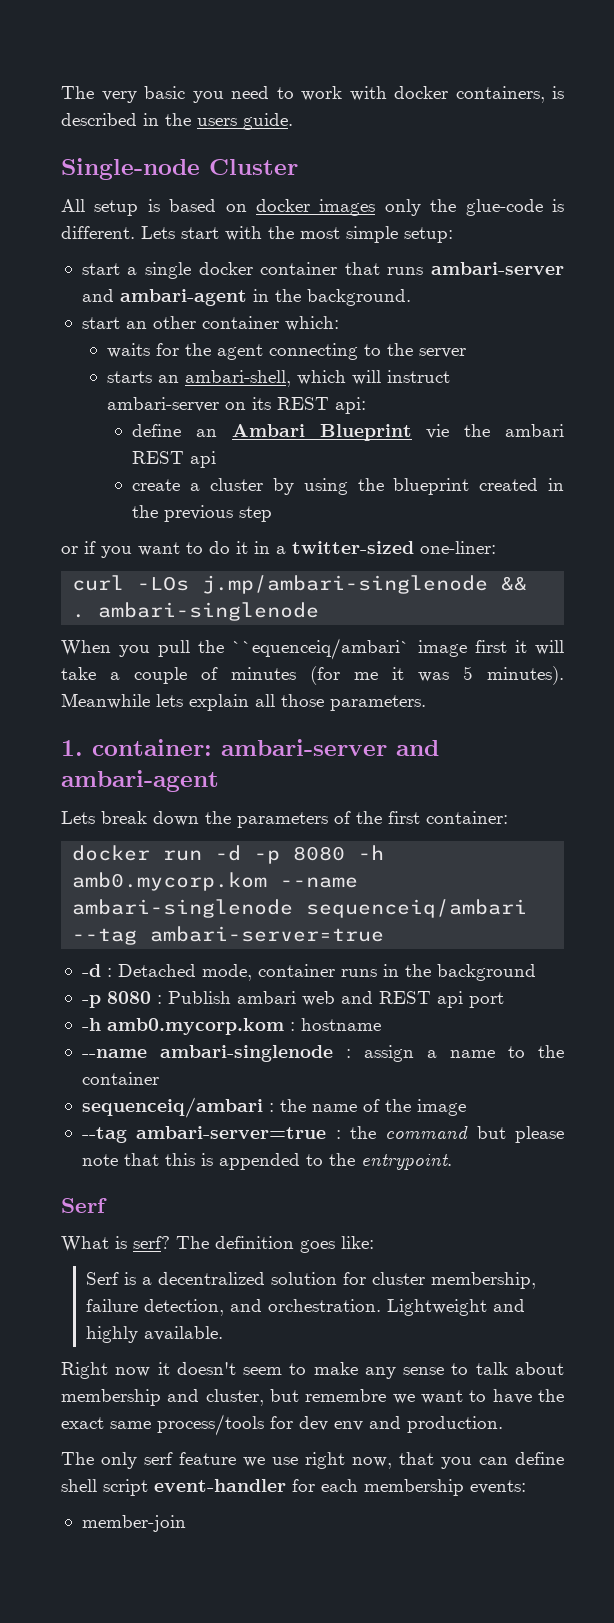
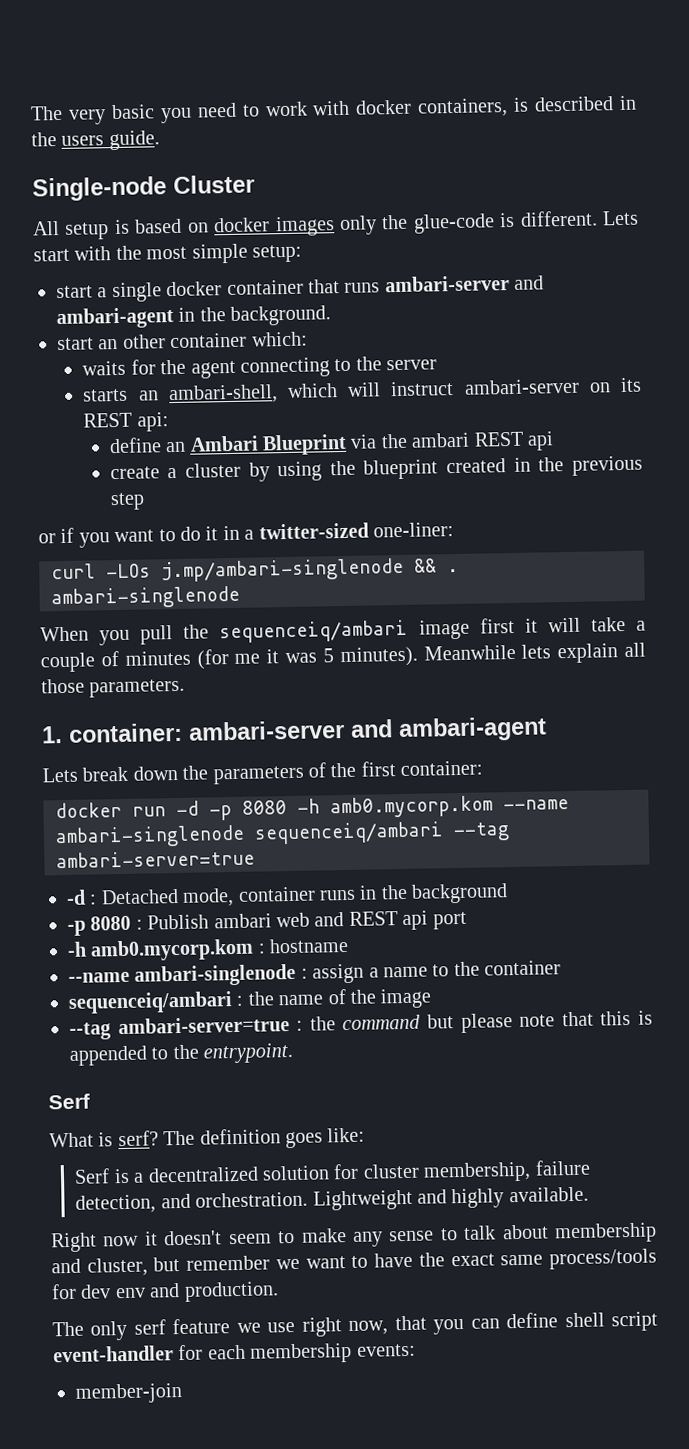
- define an Ambari Blueprint vie the ambari REST api
+ define an Ambari Blueprint via the ambari REST api
- When you pull the ``equenceiq/ambari` image first it will take a couple of minutes (for me it was 5 minutes).
+ When you pull the sequenceiq/ambari image first it will take a couple of minutes (for me it was 5 minutes).
- Right now it doesn't seem to make any sense to talk about membership and cluster, but remembre we want to have the exact same process/tools for dev env and production.
+ Right now it doesn't seem to make any sense to talk about membership and cluster, but remember we want to have the exact same process/tools for dev env and production.

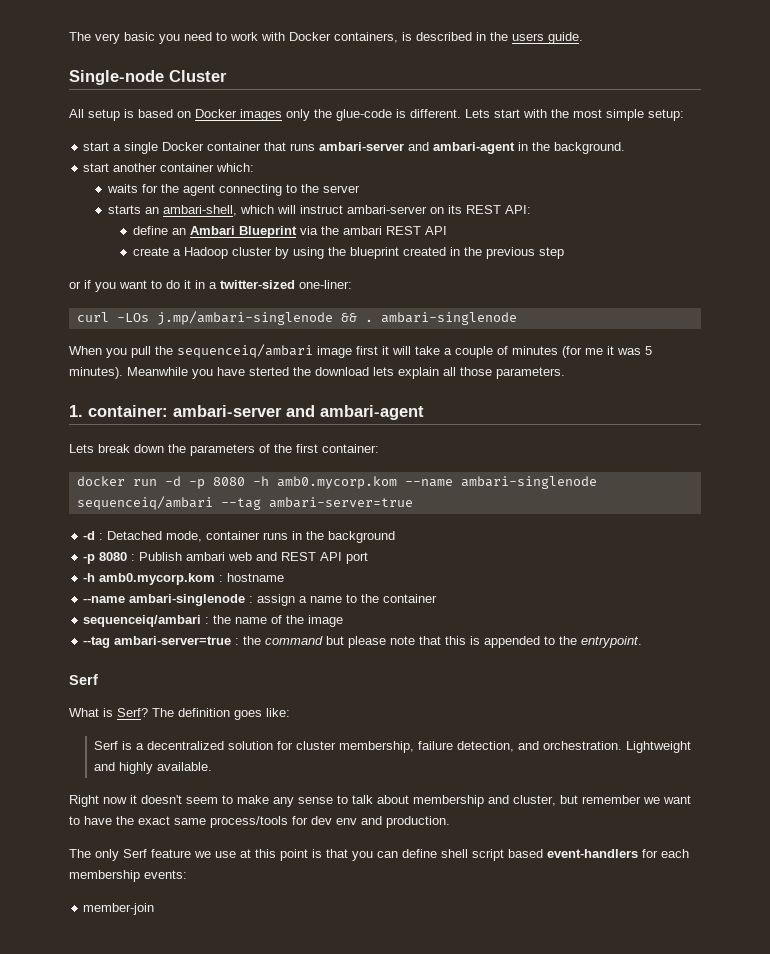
- The very basic you need to work with docker containers, is described in the users guide.
+ The very basic you need to work with Docker containers, is described in the users guide.
- All setup is based on docker images only the glue-code is different.
+ All setup is based on Docker images only the glue-code is different.
- start a single docker container that runs ambari-server and ambari-agent in the background.
+ start a single Docker container that runs ambari-server and ambari-agent in the background.
- start an other container which:
+ start another container which:
- starts an ambari-shell, which will instruct ambari-server on its REST api:
+ starts an ambari-shell, which will instruct ambari-server on its REST API:
- define an Ambari Blueprint via the ambari REST api
+ define an Ambari Blueprint via the ambari REST API
- create a cluster by using the blueprint created in the previous step
+ create a Hadoop cluster by using the blueprint created in the previous step
- Meanwhile lets explain all those parameters.
+ Meanwhile you have sterted the download lets explain all those parameters.
- -p 8080 : Publish ambari web and REST api port
+ -p 8080 : Publish ambari web and REST API port
- What is serf?
+ What is Serf?
- The only serf feature we use right now, that you can define shell script event-handler for each membership events:
+ The only Serf feature we use at this point is that you can define shell script based event-handlers for each membership events:

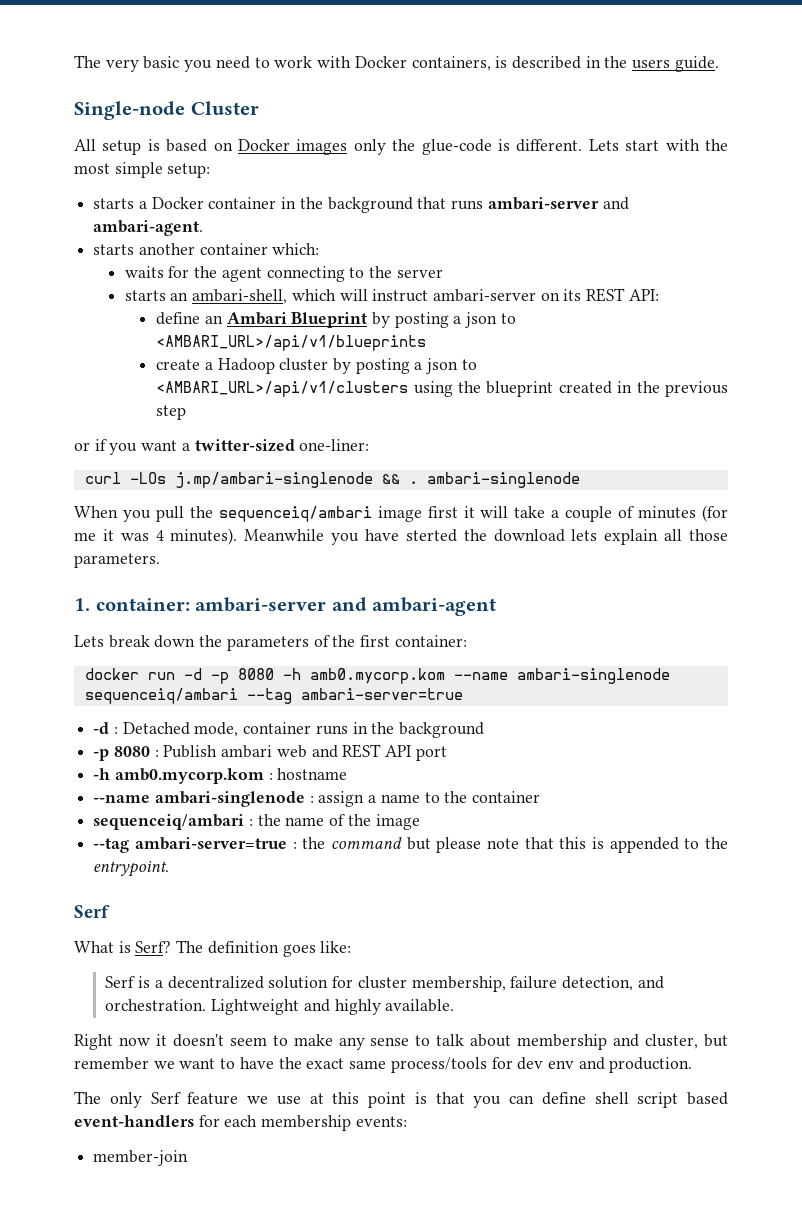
- start a single Docker container that runs ambari-server and ambari-agent in the background.
- start another container which:
+ starts a Docker container in the background that runs ambari-server and ambari-agent.
+ starts another container which:
- define an Ambari Blueprint via the ambari REST API
+ define an Ambari Blueprint by posting a json to <AMBARI_URL>/api/v1/blueprints
- create a Hadoop cluster by using the blueprint created in the previous step
+ create a Hadoop cluster by posting a json to <AMBARI_URL>/api/v1/clusters using the blueprint created in the previous step
- or if you want to do it in a twitter-sized one-liner:
+ or if you want a twitter-sized one-liner:
- When you pull the sequenceiq/ambari image first it will take a couple of minutes (for me it was 5 minutes).
+ When you pull the sequenceiq/ambari image first it will take a couple of minutes (for me it was 4 minutes).

